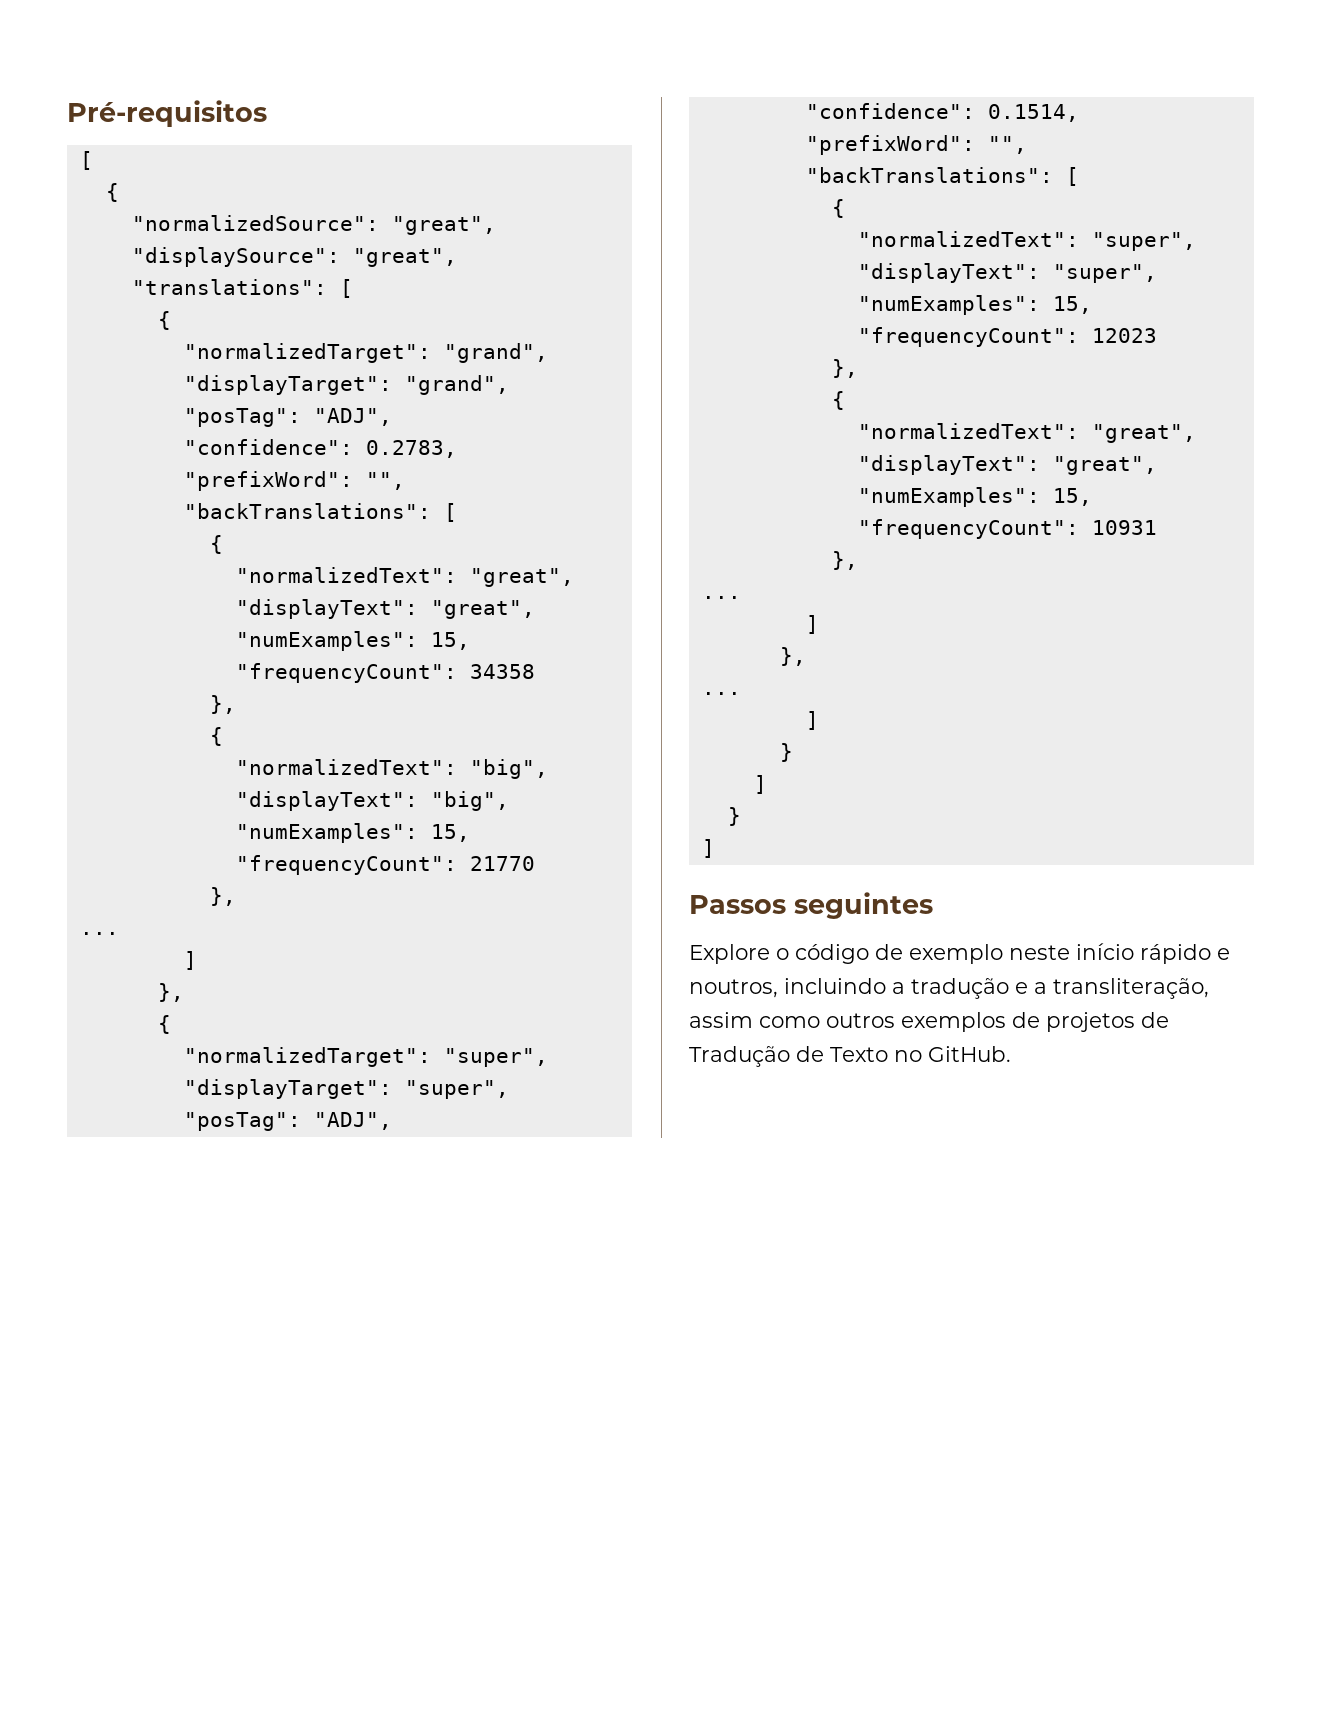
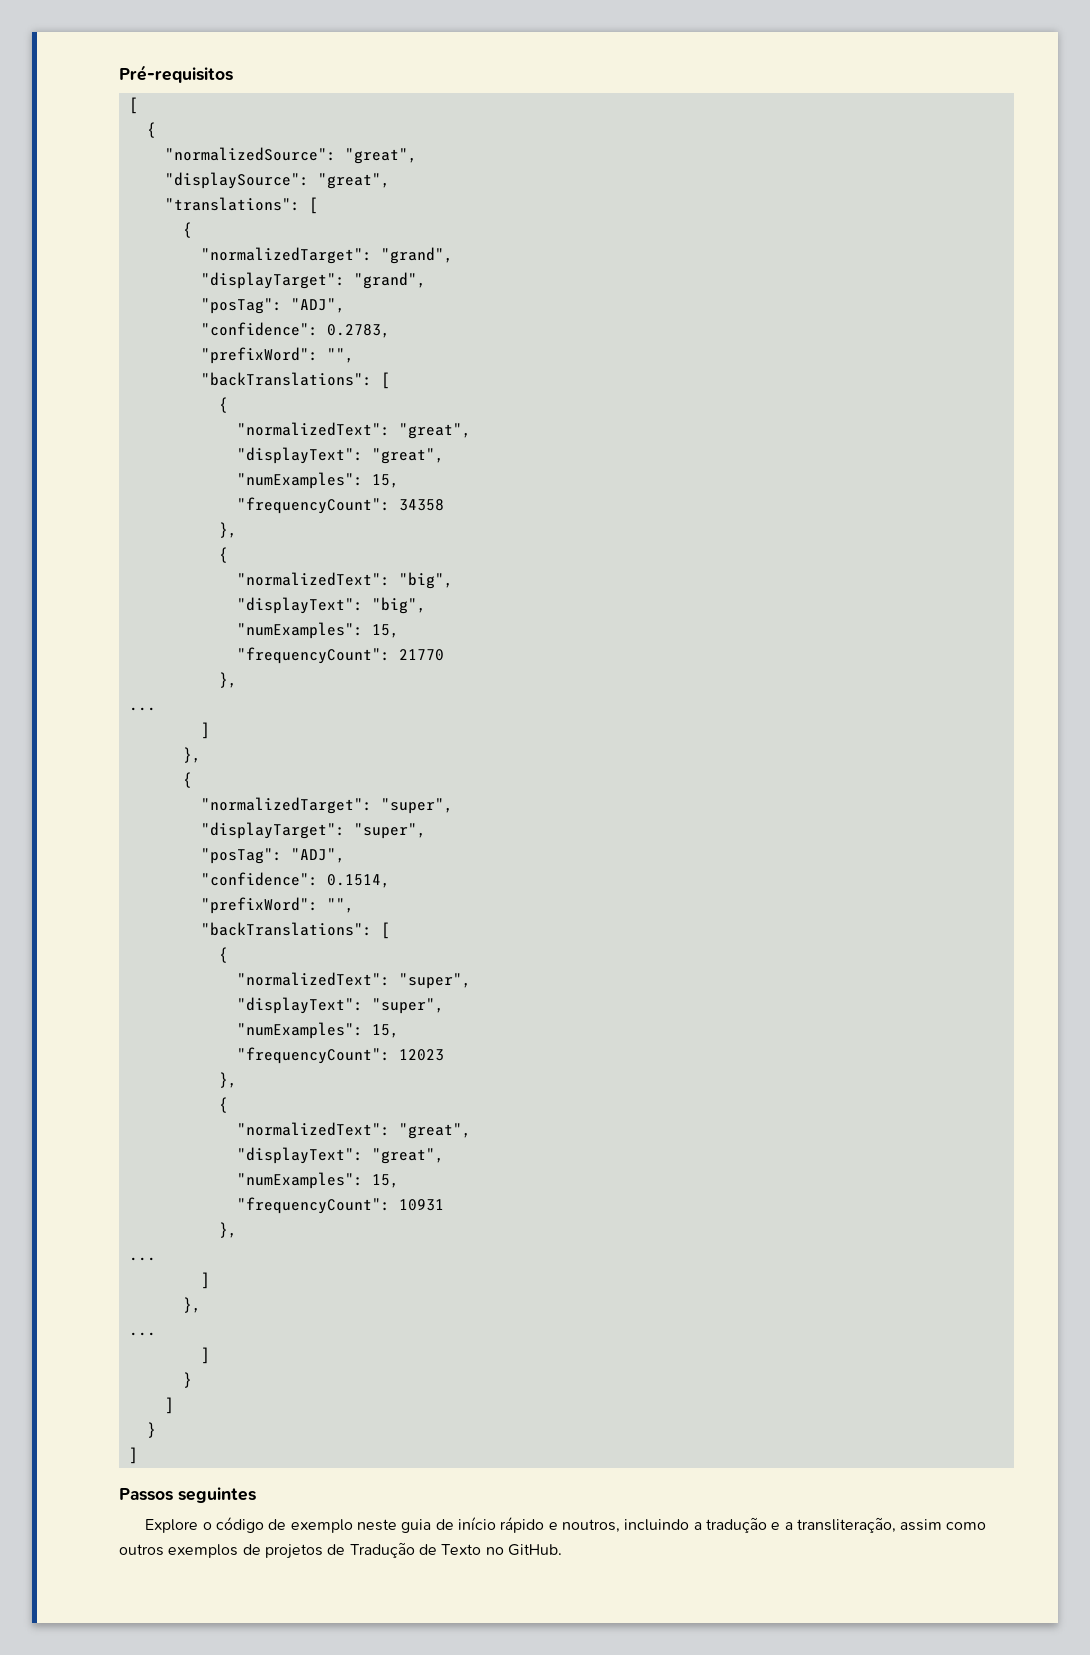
- Explore o código de exemplo neste início rápido e noutros, incluindo a tradução e a transliteração, assim como outros exemplos de projetos de Tradução de Texto no GitHub.
+ Explore o código de exemplo neste guia de início rápido e noutros, incluindo a tradução e a transliteração, assim como outros exemplos de projetos de Tradução de Texto no GitHub.

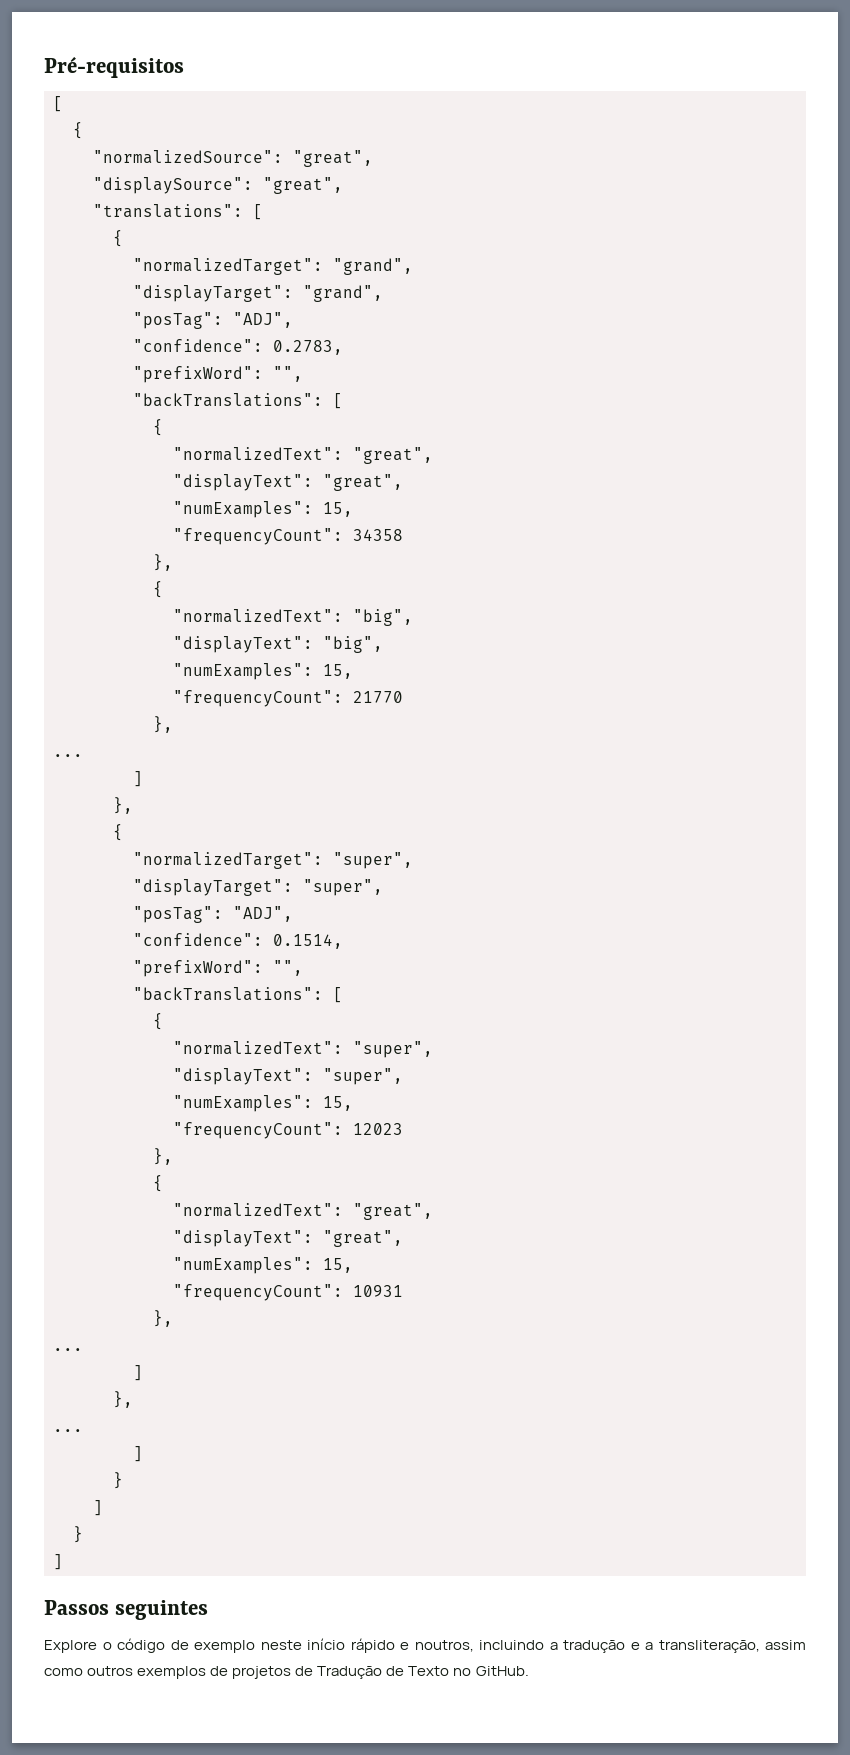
- Explore o código de exemplo neste guia de início rápido e noutros, incluindo a tradução e a transliteração, assim como outros exemplos de projetos de Tradução de Texto no GitHub.
+ Explore o código de exemplo neste início rápido e noutros, incluindo a tradução e a transliteração, assim como outros exemplos de projetos de Tradução de Texto no GitHub.

